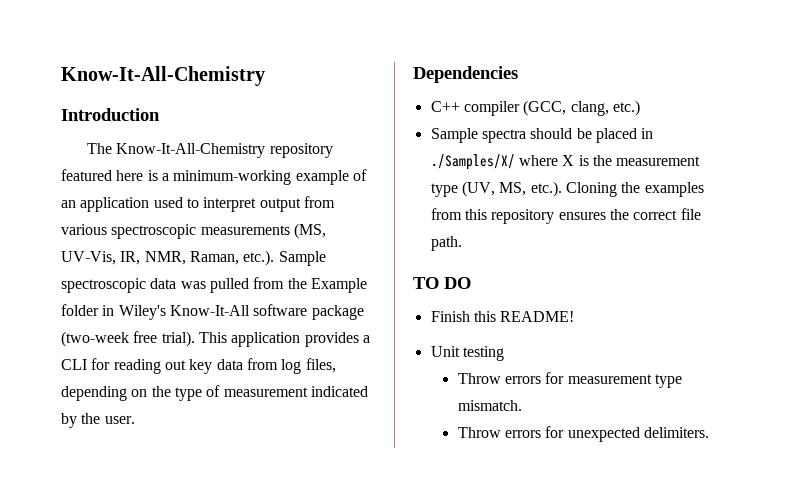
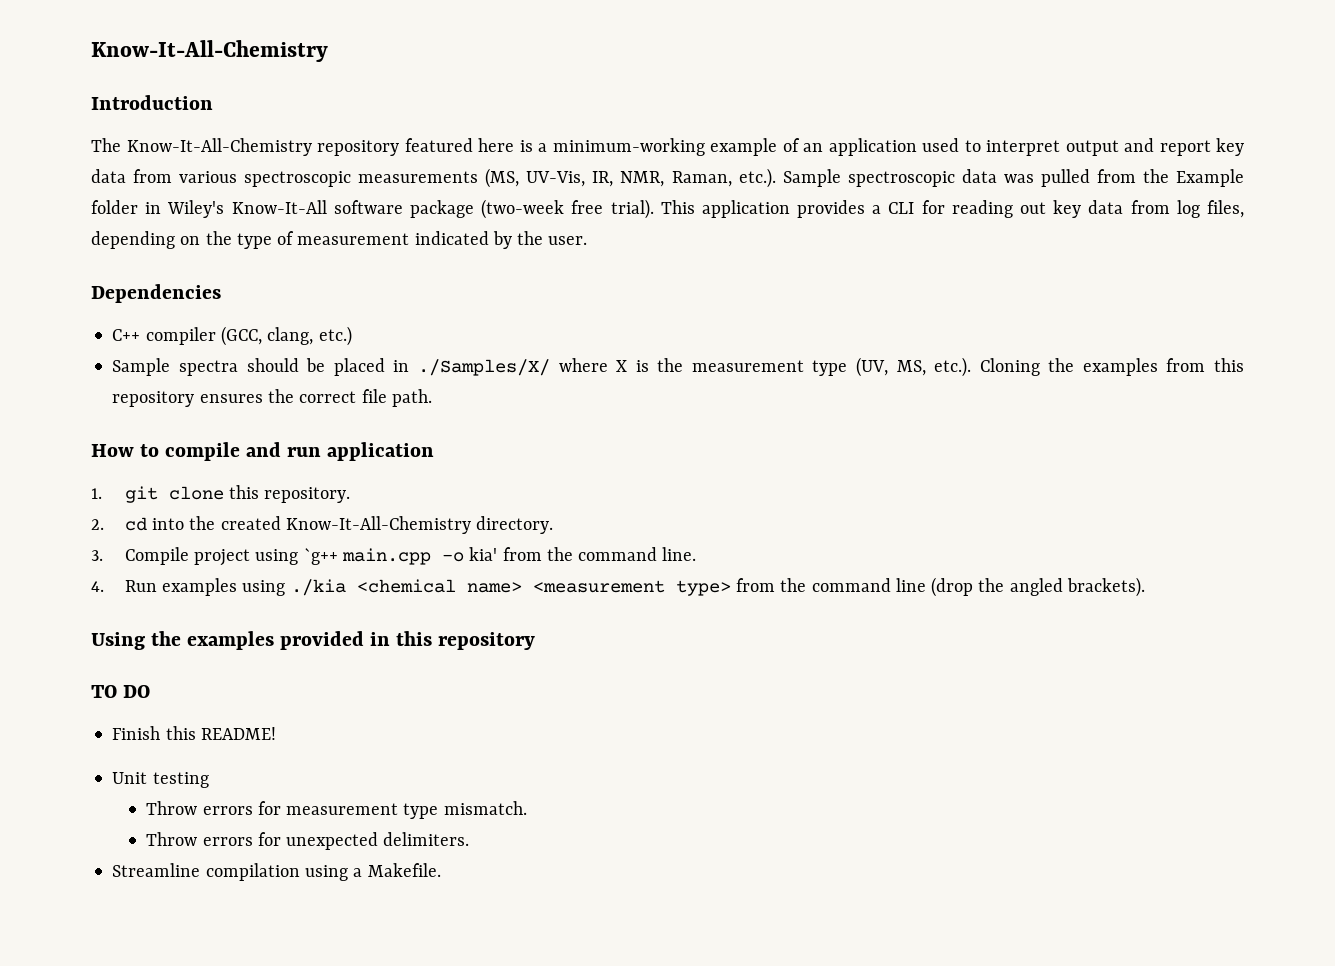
- The Know-It-All-Chemistry repository featured here is a minimum-working example of an application used to interpret output from various spectroscopic measurements (MS, UV-Vis, IR, NMR, Raman, etc.). Sample spectroscopic data was pulled from the Example folder in Wiley's Know-It-All software package (two-week free trial).
+ The Know-It-All-Chemistry repository featured here is a minimum-working example of an application used to interpret output and report key data from various spectroscopic measurements (MS, UV-Vis, IR, NMR, Raman, etc.). Sample spectroscopic data was pulled from the Example folder in Wiley's Know-It-All software package (two-week free trial).
+ How to compile and run application
+ 1. git clone this repository.
+ 2. cd into the created Know-It-All-Chemistry directory.
+ 3. Compile project using `g++ main.cpp -o kia' from the command line.
+ 4. Run examples using ./kia <chemical name> <measurement type> from the command line (drop the angled brackets).
+ Using the examples provided in this repository
+ Streamline compilation using a Makefile.

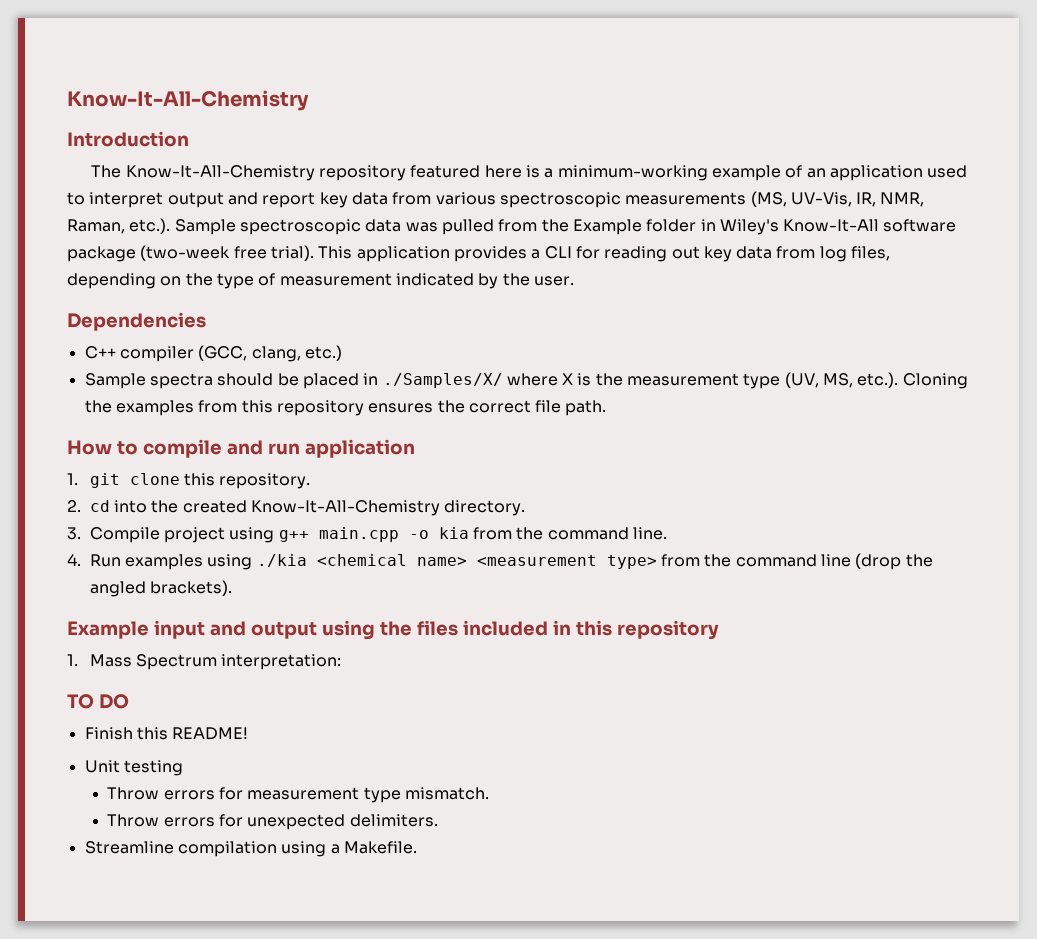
- 3. Compile project using `g++ main.cpp -o kia' from the command line.
+ 3. Compile project using g++ main.cpp -o kia from the command line.
- Using the examples provided in this repository
+ Example input and output using the files included in this repository
+ 1. Mass Spectrum interpretation:

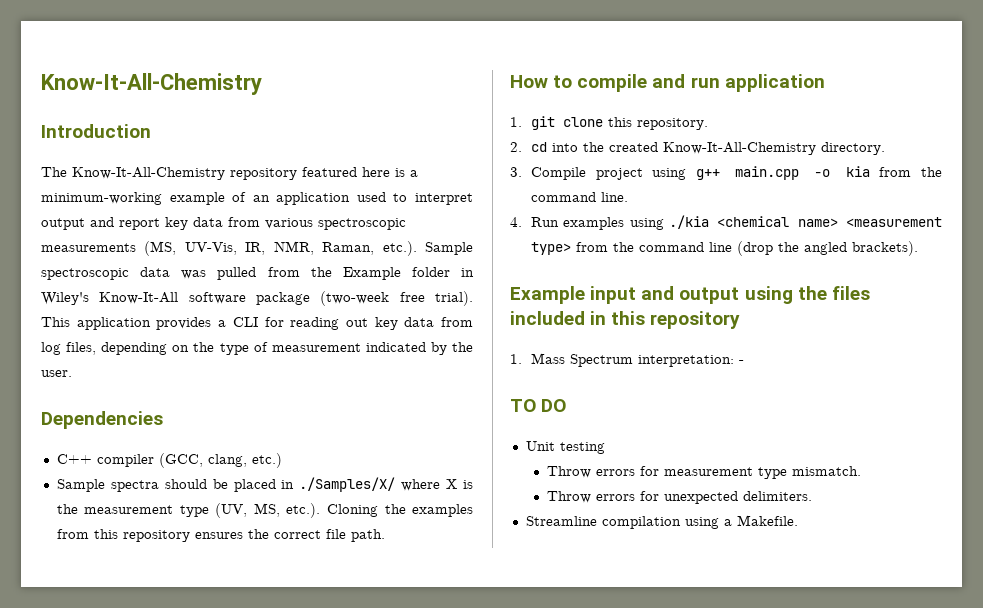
- 1. Mass Spectrum interpretation:
+ 1. Mass Spectrum interpretation: -
- Finish this README!

